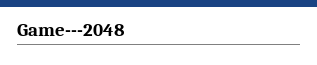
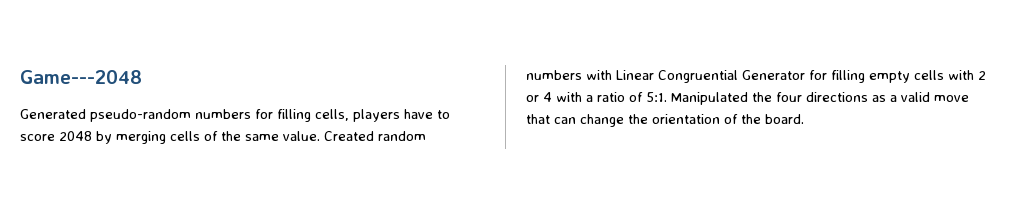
+ Generated pseudo-random numbers for filling cells, players have to score 2048 by merging cells of the same value. Created random numbers with Linear Congruential Generator for filling empty cells with 2 or 4 with a ratio of 5:1. Manipulated the four directions as a valid move that can change the orientation of the board.

